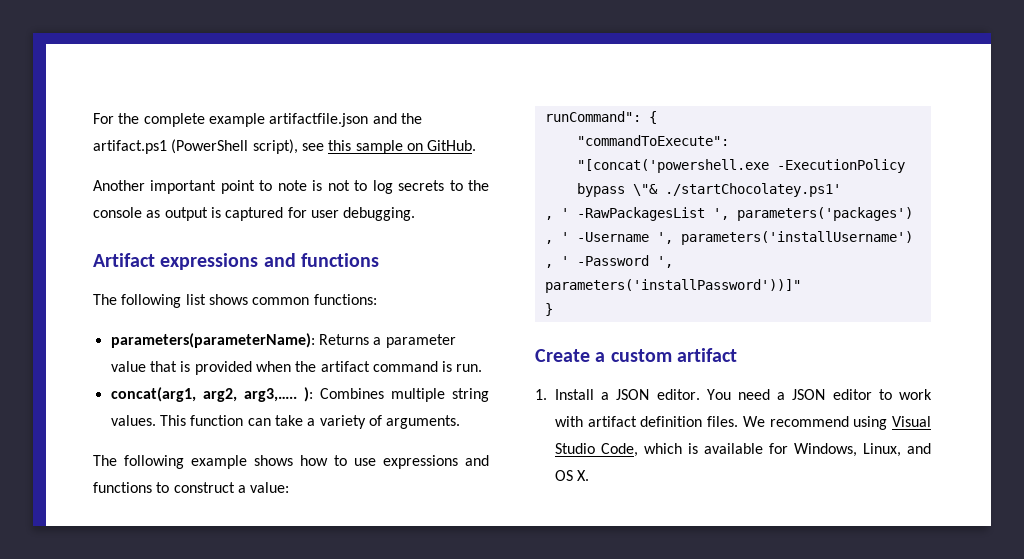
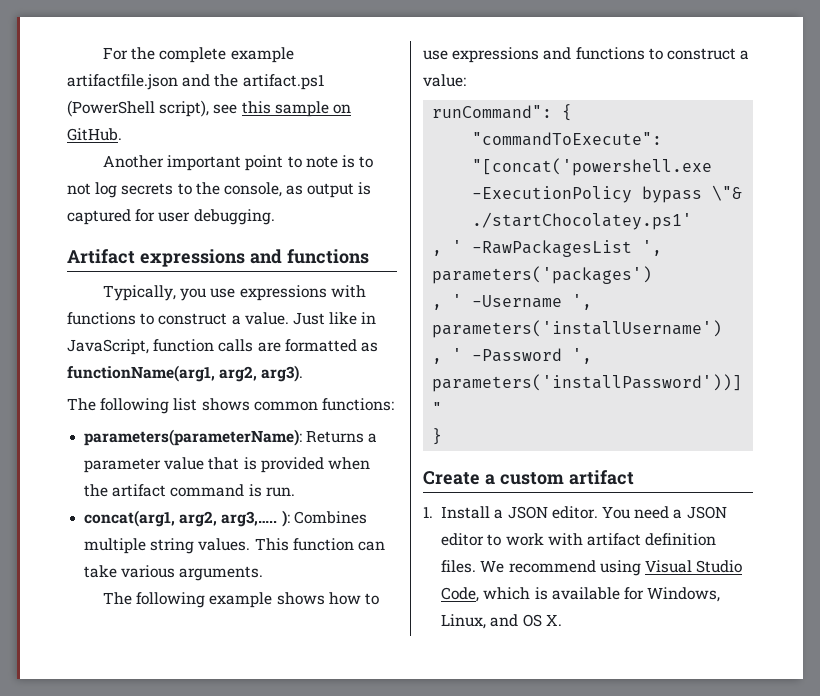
- Another important point to note is not to log secrets to the console as output is captured for user debugging.
+ Another important point to note is to not log secrets to the console, as output is captured for user debugging.
+ Typically, you use expressions with functions to construct a value. Just like in JavaScript, function calls are formatted as functionName(arg1, arg2, arg3).
- This function can take a variety of arguments.
+ This function can take various arguments.

